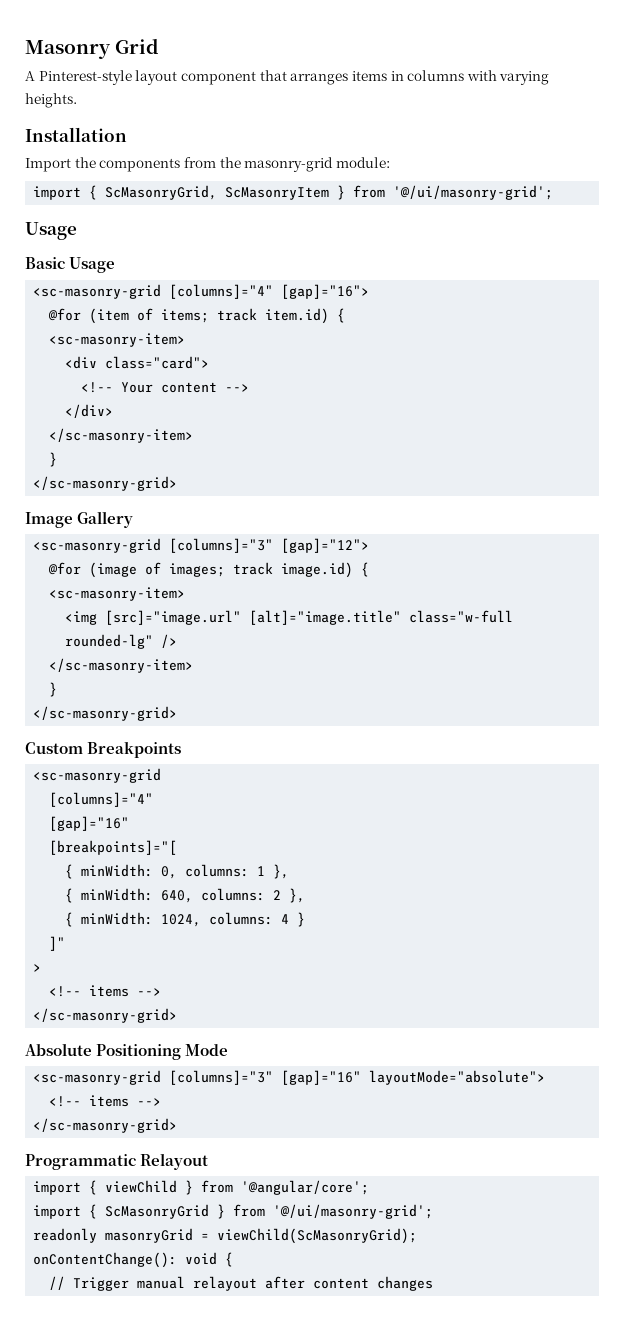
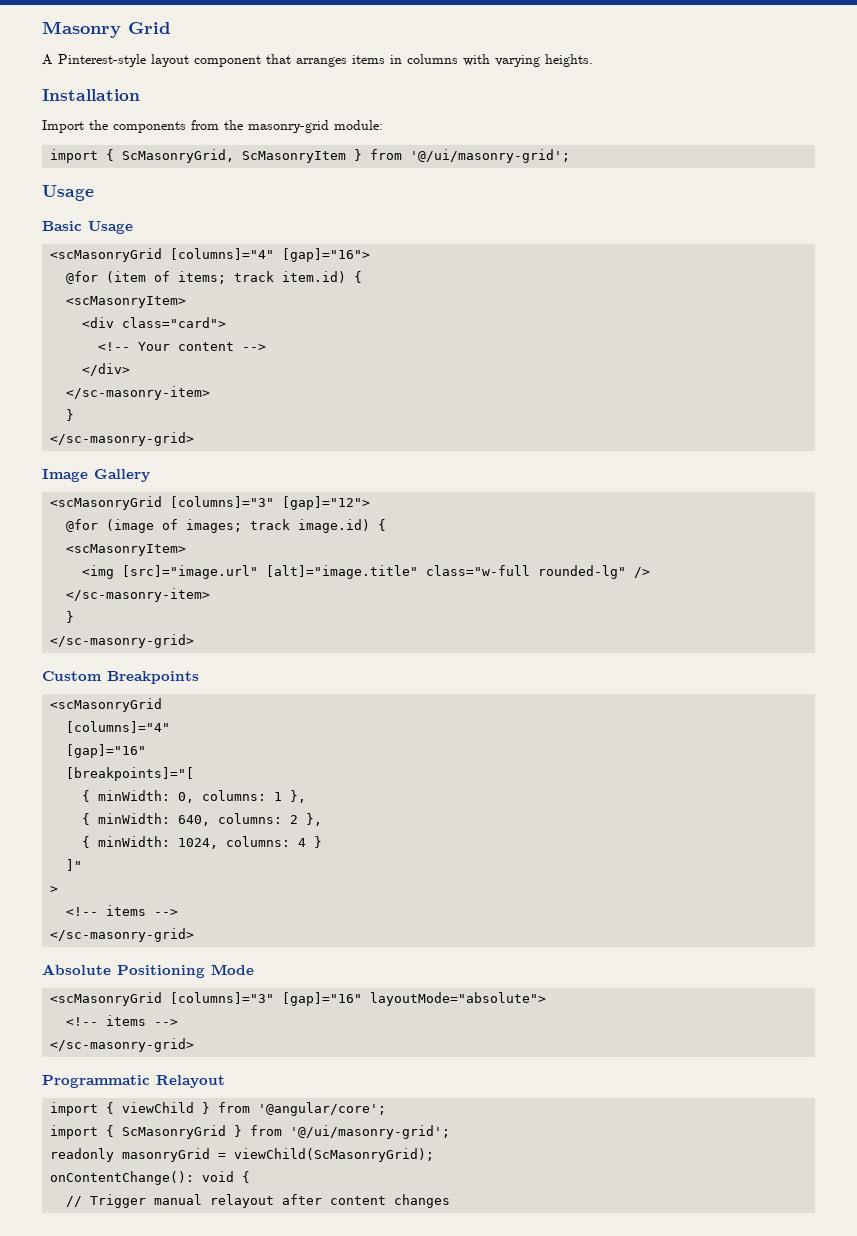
- <sc-masonry-grid [columns]="4" [gap]="16">
+ <scMasonryGrid [columns]="4" [gap]="16">
  @for (item of items; track item.id) {
- <sc-masonry-item>
+ <scMasonryItem>
- <sc-masonry-grid [columns]="3" [gap]="12">
+ <scMasonryGrid [columns]="3" [gap]="12">
  @for (image of images; track image.id) {
- <sc-masonry-item>
+ <scMasonryItem>
  Custom Breakpoints
- <sc-masonry-grid
+ <scMasonryGrid
- <sc-masonry-grid [columns]="3" [gap]="16" layoutMode="absolute">
+ <scMasonryGrid [columns]="3" [gap]="16" layoutMode="absolute">

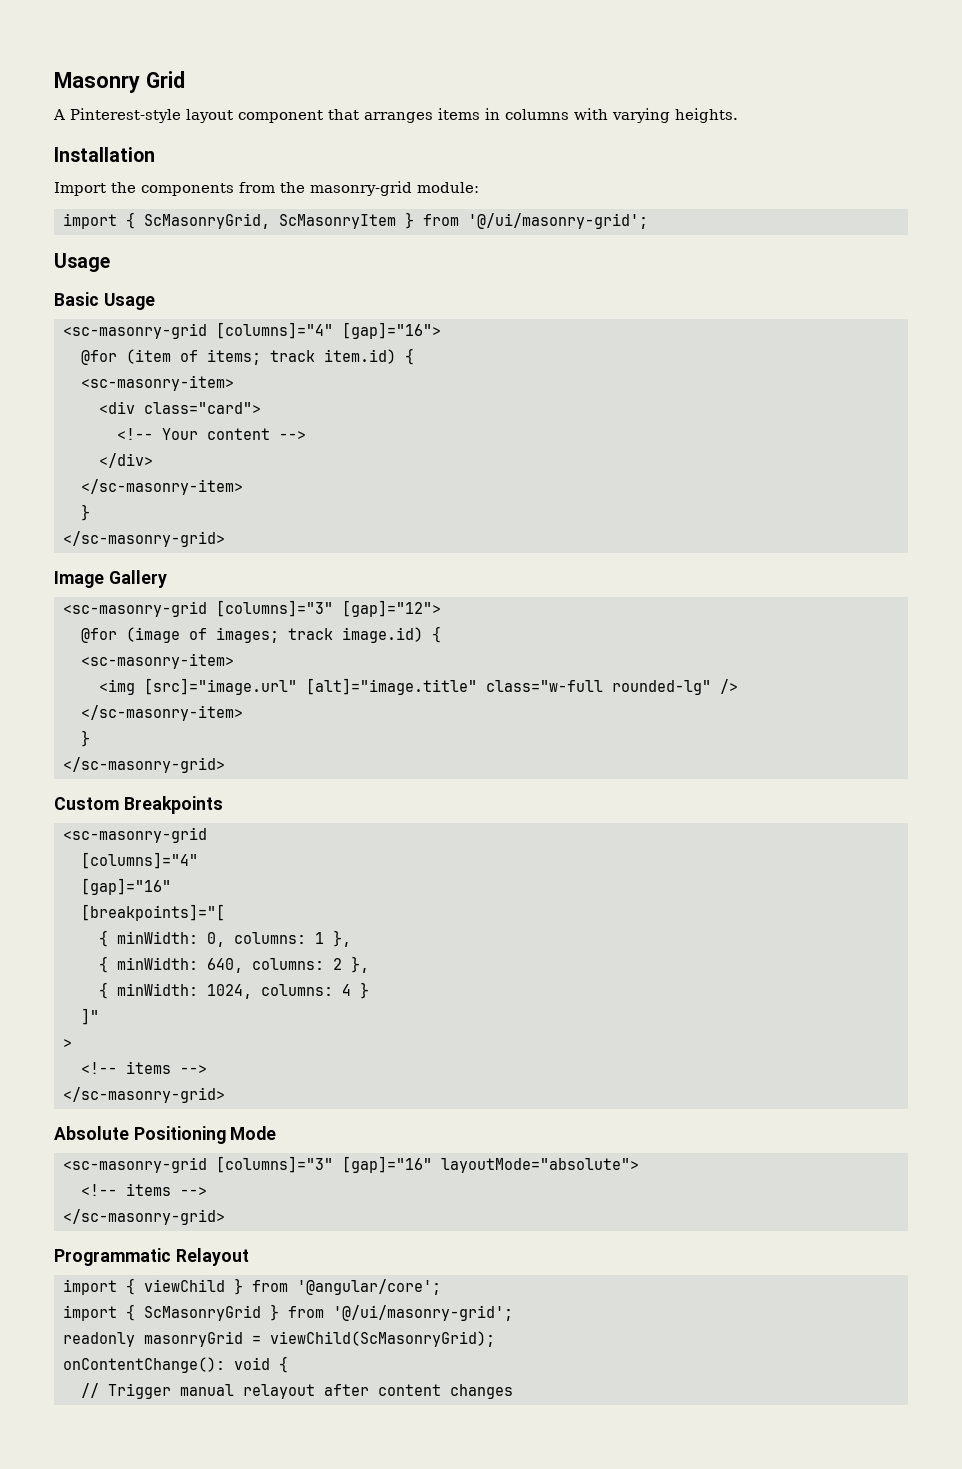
- <scMasonryGrid [columns]="4" [gap]="16">
+ <sc-masonry-grid [columns]="4" [gap]="16">
  @for (item of items; track item.id) {
- <scMasonryItem>
+ <sc-masonry-item>
- <scMasonryGrid [columns]="3" [gap]="12">
+ <sc-masonry-grid [columns]="3" [gap]="12">
  @for (image of images; track image.id) {
- <scMasonryItem>
+ <sc-masonry-item>
  Custom Breakpoints
- <scMasonryGrid
+ <sc-masonry-grid
- <scMasonryGrid [columns]="3" [gap]="16" layoutMode="absolute">
+ <sc-masonry-grid [columns]="3" [gap]="16" layoutMode="absolute">

